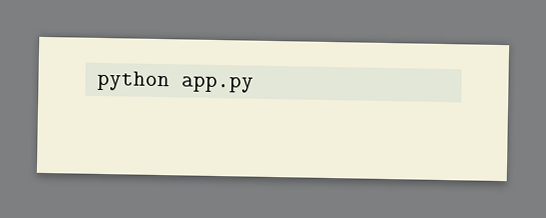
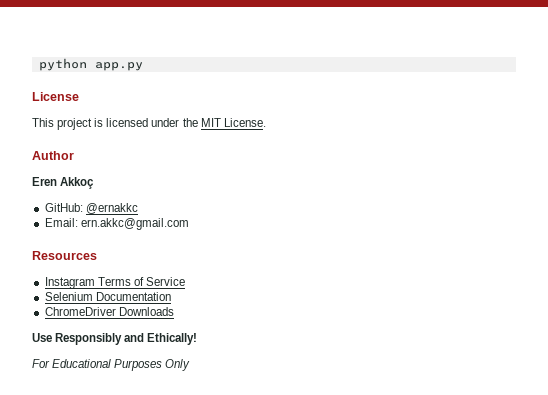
+ License
+ This project is licensed under the MIT License.
+ Author
+ Eren Akkoç
+ GitHub: @ernakkc
+ Email: ern.akkc@gmail.com
+ Resources
+ Instagram Terms of Service
+ Selenium Documentation
+ ChromeDriver Downloads
+ Use Responsibly and Ethically!
+ For Educational Purposes Only

